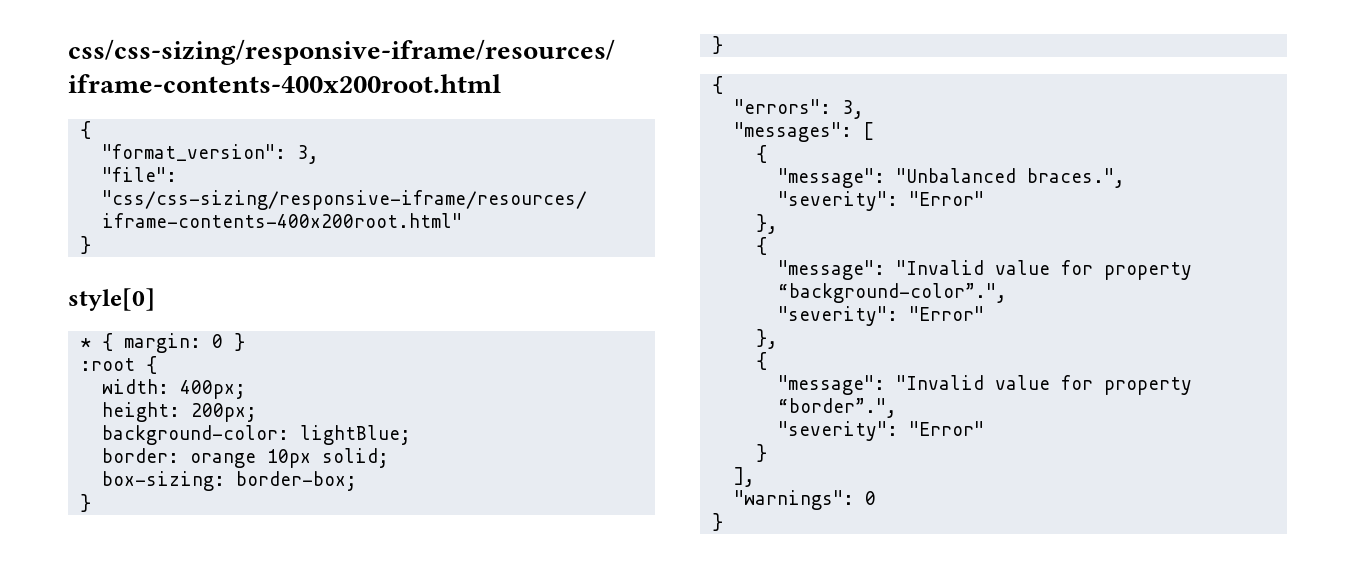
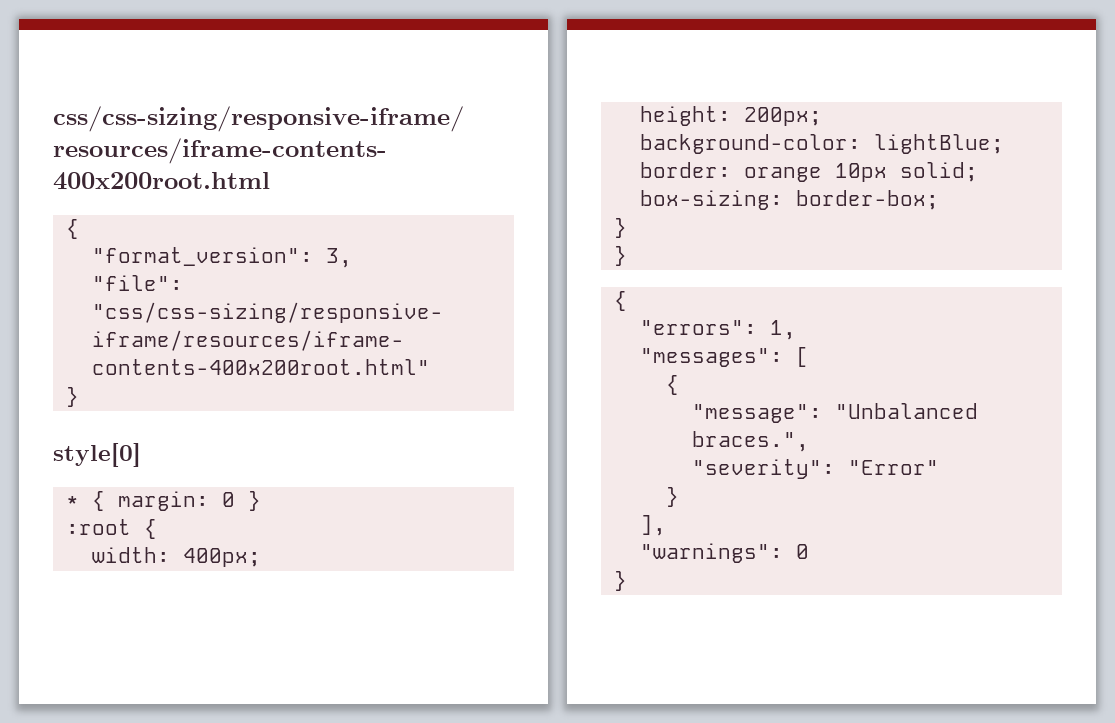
- "errors": 3,
+ "errors": 1,
  "message": "Unbalanced braces.",
- "severity": "Error"
- },
- {
- "message": "Invalid value for property “background-color”.",
- "severity": "Error"
- },
- {
- "message": "Invalid value for property “border”.",

